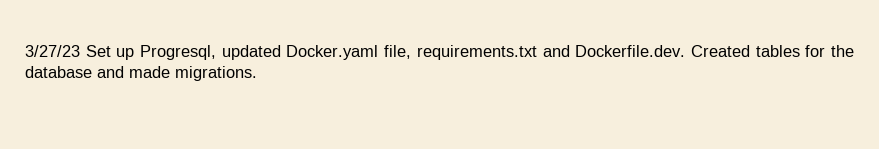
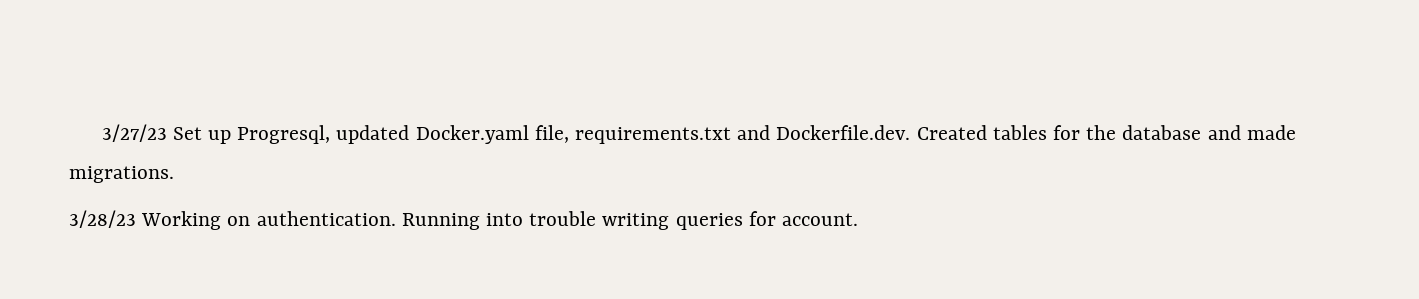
+ 3/28/23 Working on authentication. Running into trouble writing queries for account.

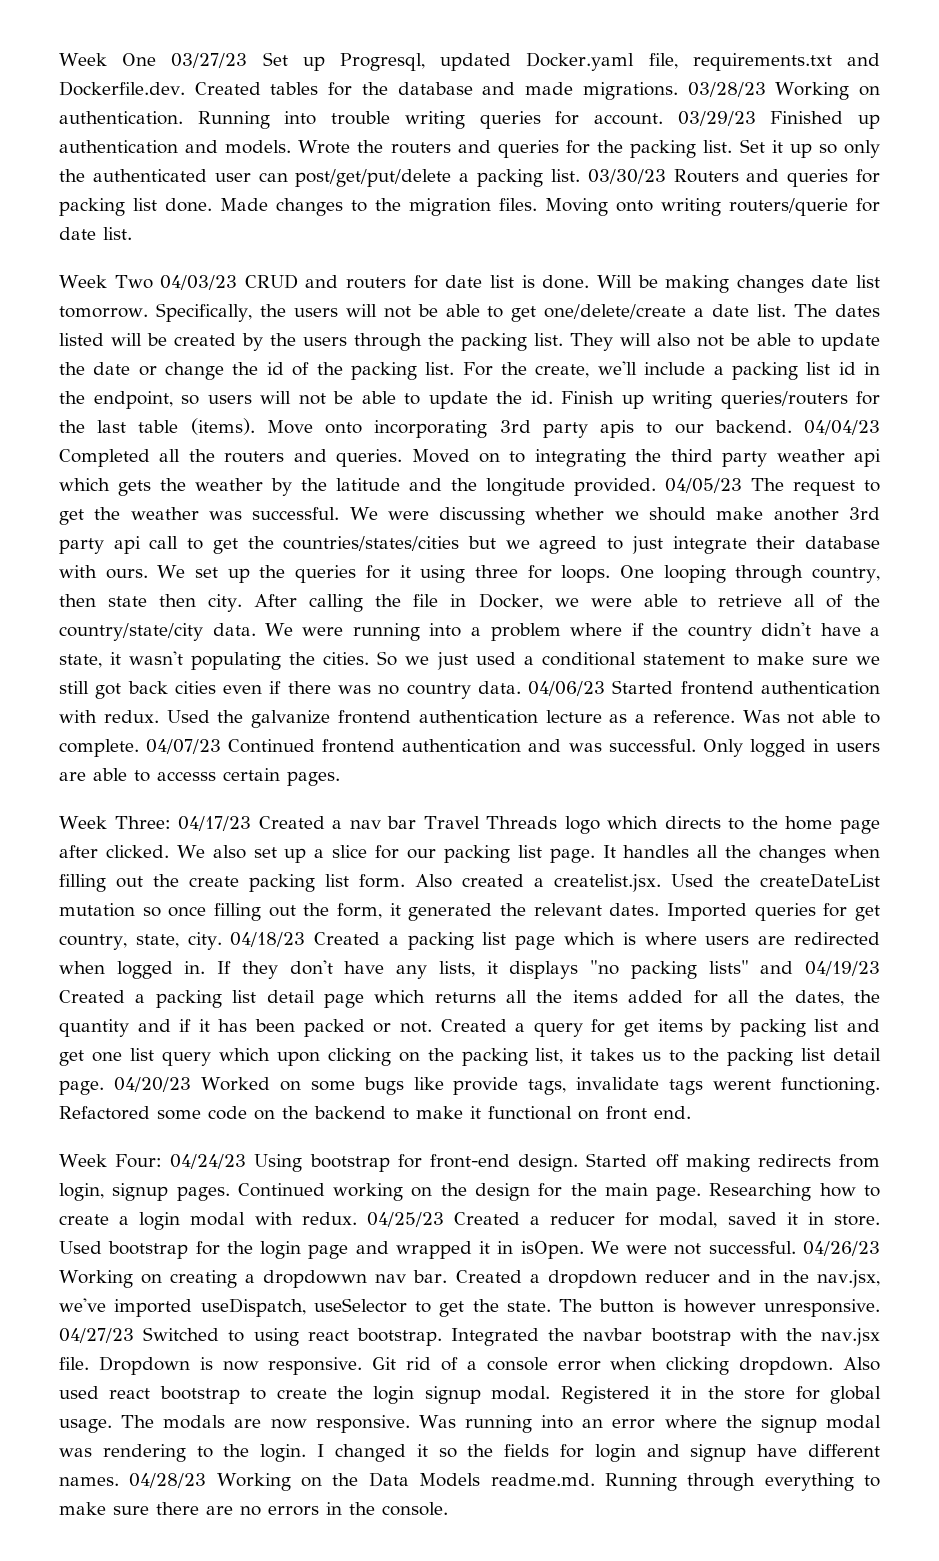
- 3/27/23 Set up Progresql, updated Docker.yaml file, requirements.txt and Dockerfile.dev. Created tables for the database and made migrations.
- 3/28/23 Working on authentication.
+ Week One 03/27/23 Set up Progresql, updated Docker.yaml file, requirements.txt and Dockerfile.dev. Created tables for the database and made migrations. 03/28/23 Working on authentication.
+ 03/29/23 Finished up authentication and models. Wrote the routers and queries for the packing list. Set it up so only the authenticated user can post/get/put/delete a packing list. 03/30/23 Routers and queries for packing list done. Made changes to the migration files. Moving onto writing routers/querie for date list.
+ Week Two 04/03/23 CRUD and routers for date list is done. Will be making changes date list tomorrow. Specifically, the users will not be able to get one/delete/create a date list. The dates listed will be created by the users through the packing list. They will also not be able to update the date or change the id of the packing list. For the create, we'll include a packing list id in the endpoint, so users will not be able to update the id. Finish up writing queries/routers for the last table (items). Move onto incorporating 3rd party apis to our backend. 04/04/23 Completed all the routers and queries. Moved on to integrating the third party weather api which gets the weather by the latitude and the longitude provided. 04/05/23 The request to get the weather was successful. We were discussing whether we should make another 3rd party api call to get the countries/states/cities but we agreed to just integrate their database with ours. We set up the queries for it using three for loops. One looping through country, then state then city. After calling the file in Docker, we were able to retrieve all of the country/state/city data. We were running into a problem where if the country didn't have a state, it wasn't populating the cities. So we just used a conditional statement to make sure we still got back cities even if there was no country data. 04/06/23 Started frontend authentication with redux. Used the galvanize frontend authentication lecture as a reference. Was not able to complete. 04/07/23 Continued frontend authentication and was successful. Only logged in users are able to accesss certain pages.
+ Week Three: 04/17/23 Created a nav bar Travel Threads logo which directs to the home page after clicked. We also set up a slice for our packing list page. It handles all the changes when filling out the create packing list form. Also created a createlist.jsx. Used the createDateList mutation so once filling out the form, it generated the relevant dates. Imported queries for get country, state, city. 04/18/23 Created a packing list page which is where users are redirected when logged in. If they don't have any lists, it displays "no packing lists" and 04/19/23 Created a packing list detail page which returns all the items added for all the dates, the quantity and if it has been packed or not. Created a query for get items by packing list and get one list query which upon clicking on the packing list, it takes us to the packing list detail page. 04/20/23 Worked on some bugs like provide tags, invalidate tags werent functioning. Refactored some code on the backend to make it functional on front end.
+ Week Four: 04/24/23 Using bootstrap for front-end design. Started off making redirects from login, signup pages. Continued working on the design for the main page. Researching how to create a login modal with redux. 04/25/23 Created a reducer for modal, saved it in store. Used bootstrap for the login page and wrapped it in isOpen. We were not successful. 04/26/23 Working on creating a dropdowwn nav bar. Created a dropdown reducer and in the nav.jsx, we've imported useDispatch, useSelector to get the state. The button is however unresponsive. 04/27/23 Switched to using react bootstrap. Integrated the navbar bootstrap with the nav.jsx file. Dropdown is now responsive. Git rid of a console error when clicking dropdown. Also used react bootstrap to create the login signup modal. Registered it in the store for global usage. The modals are now responsive. Was running into an error where the signup modal was rendering to the login. I changed it so the fields for login and signup have different names. 04/28/23 Working on the Data Models readme.md. Running through everything to make sure there are no errors in the console.

